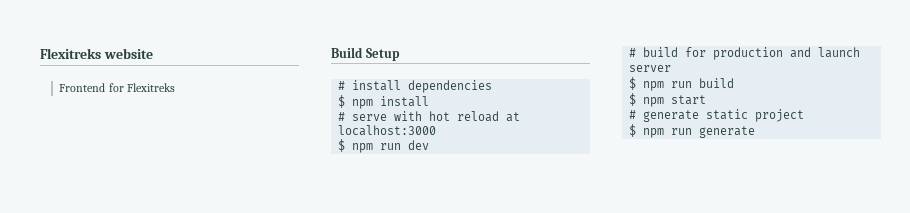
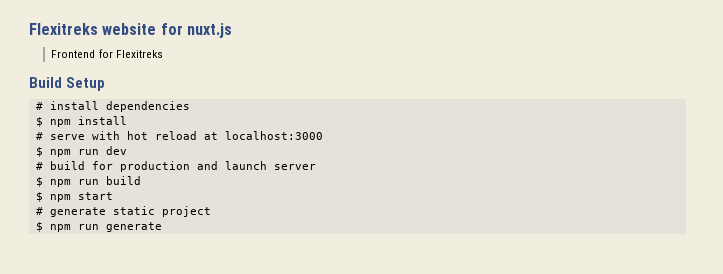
- Flexitreks website
+ Flexitreks website for nuxt.js

